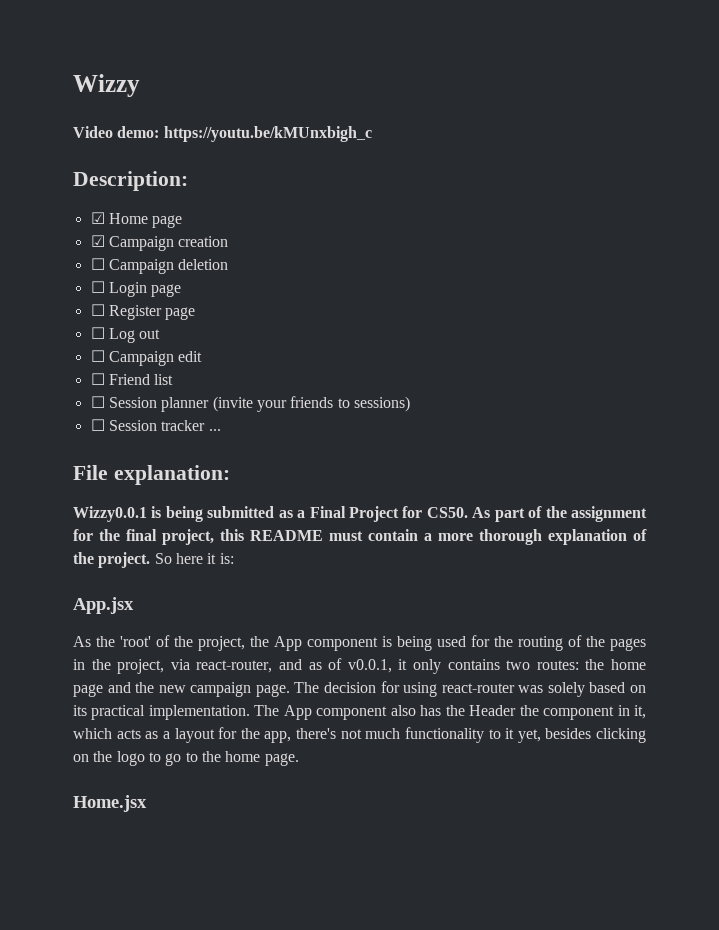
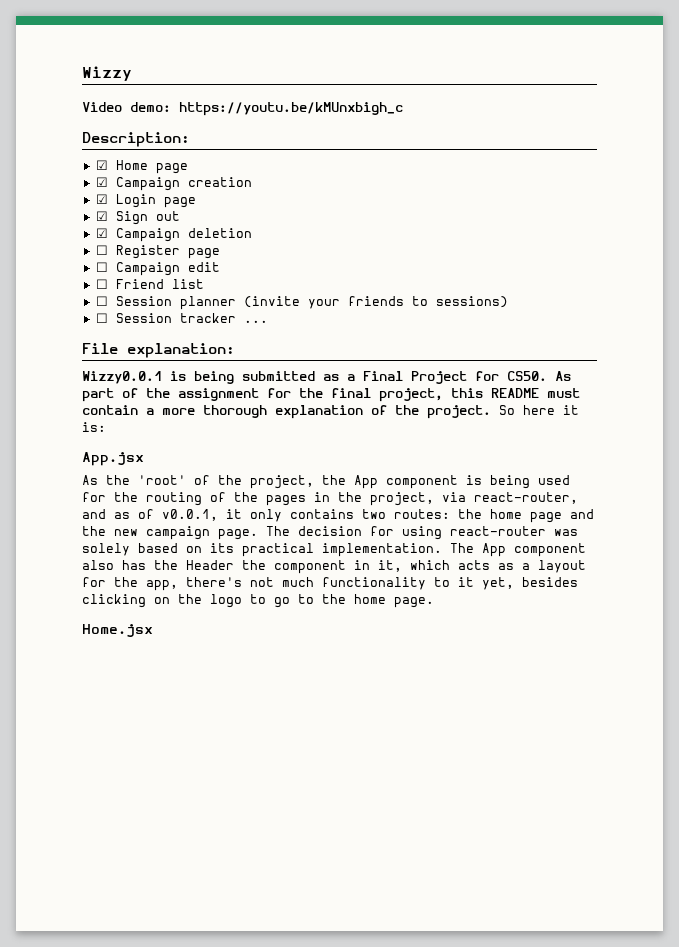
- ☐ Campaign deletion
+ ☑ Login page
+ ☑ Sign out
+ ☑ Campaign deletion
- ☐ Login page
- ☐ Log out

